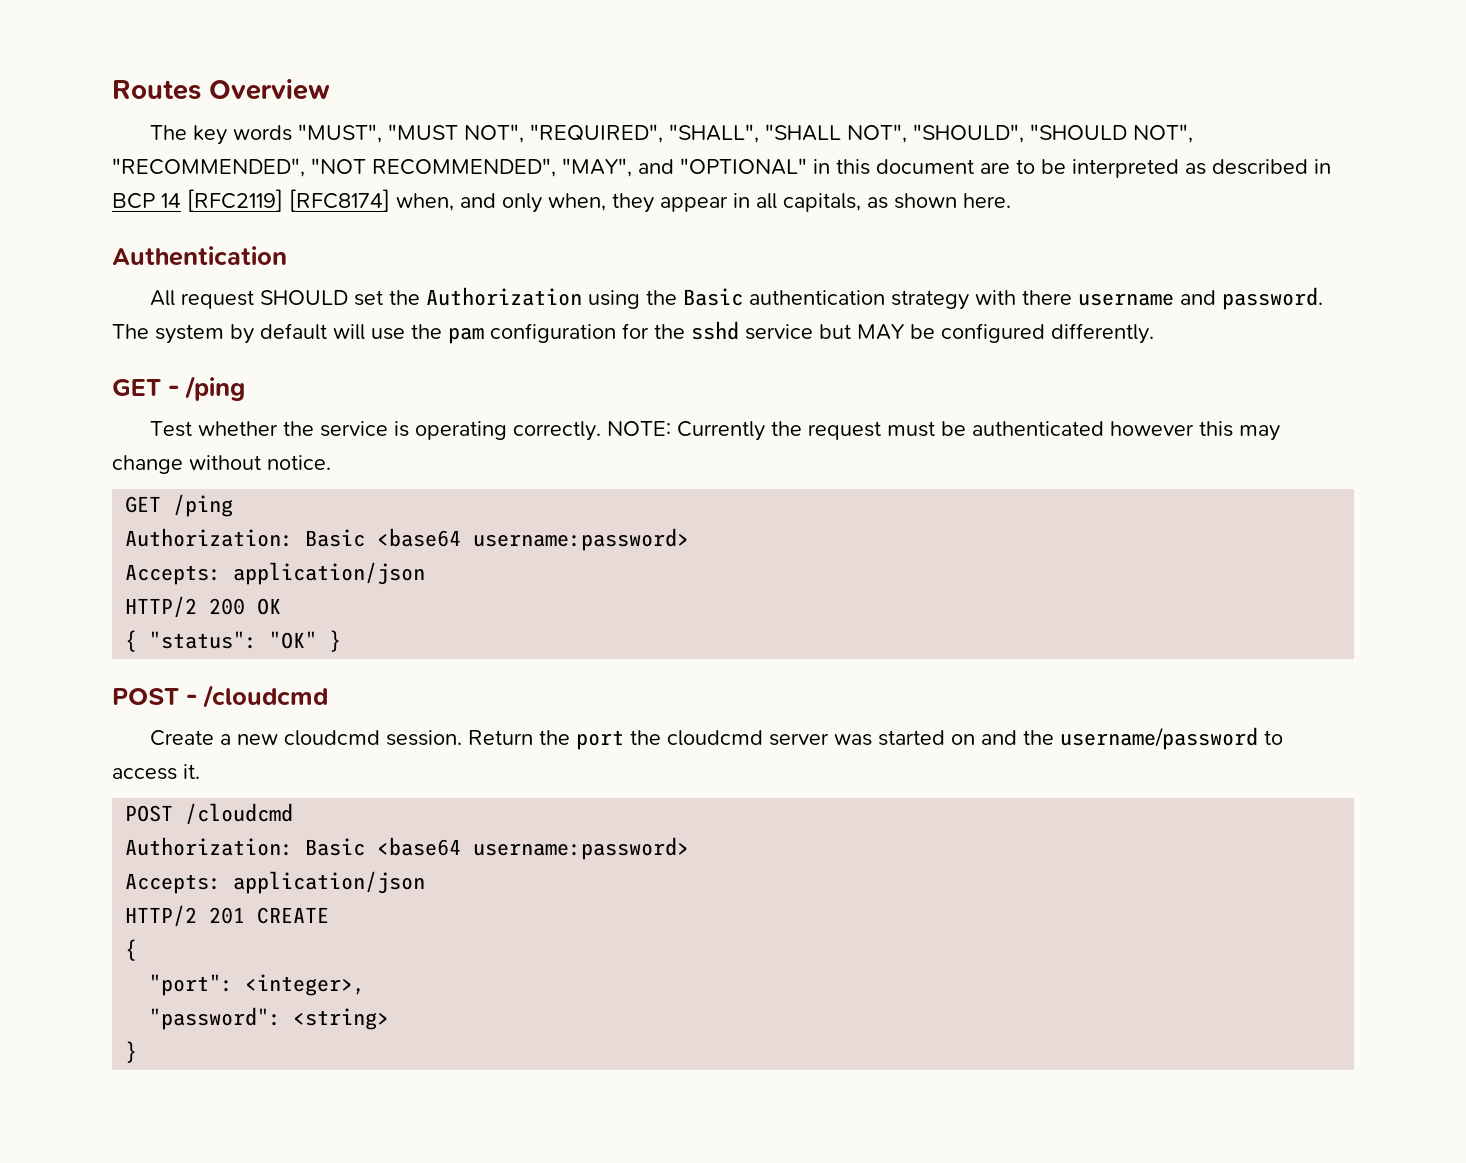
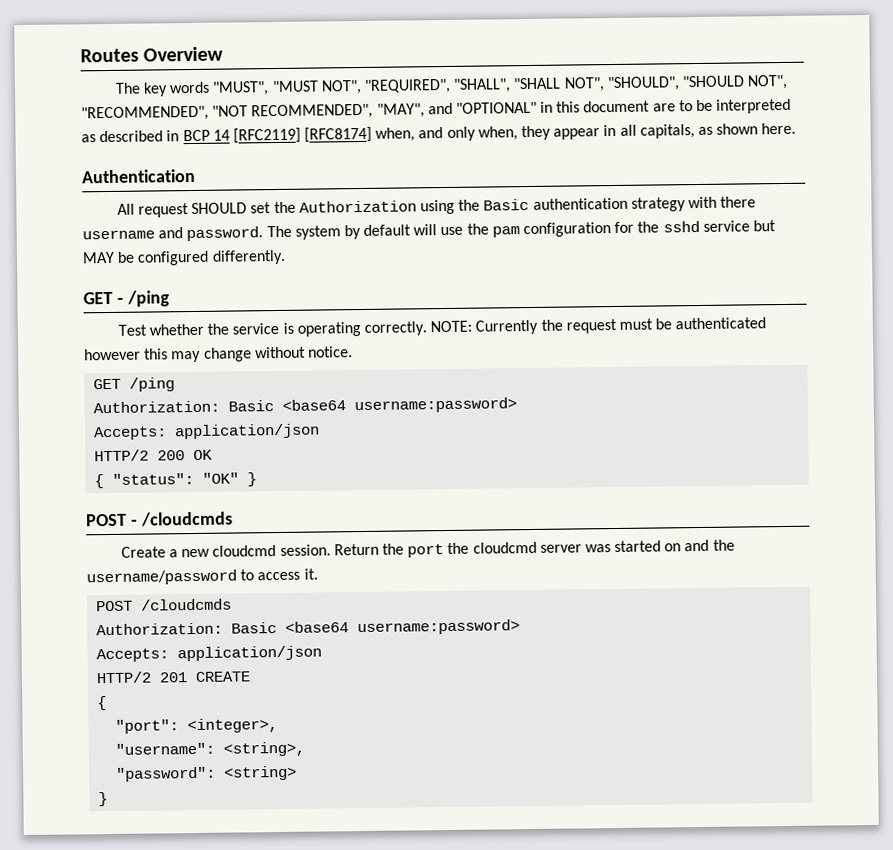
- POST - /cloudcmd
+ POST - /cloudcmds
- POST /cloudcmd
+ POST /cloudcmds
+ "username": <string>,

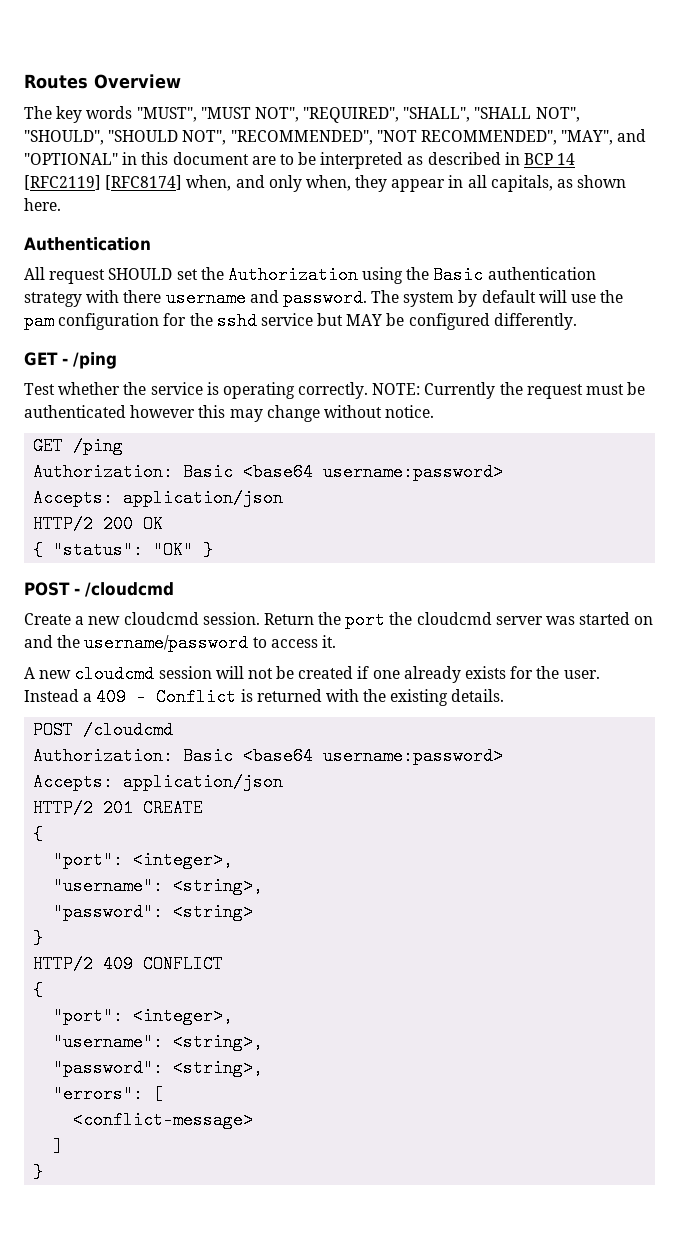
- POST - /cloudcmds
+ POST - /cloudcmd
- POST /cloudcmds
+ A new cloudcmd session will not be created if one already exists for the user. Instead a 409 - Conflict is returned with the existing details.
+ POST /cloudcmd
+ HTTP/2 409 CONFLICT
+ {
+ "port": <integer>,
+ "username": <string>,
+ "password": <string>,
+ "errors": [
+ <conflict-message>
+ ]
+ }

